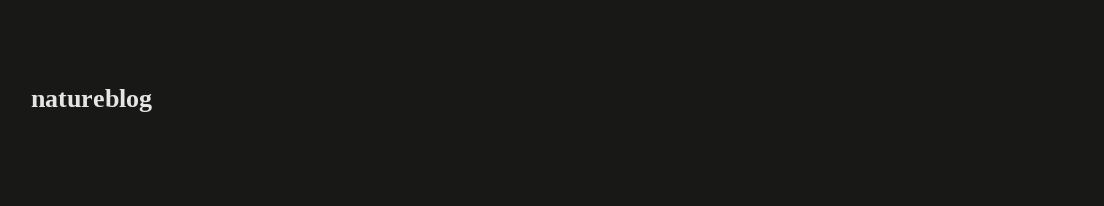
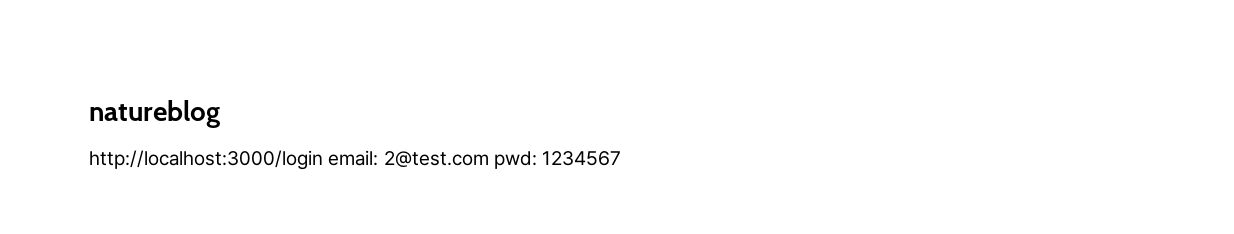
+ http://localhost:3000/login email: 2@test.com pwd: 1234567

